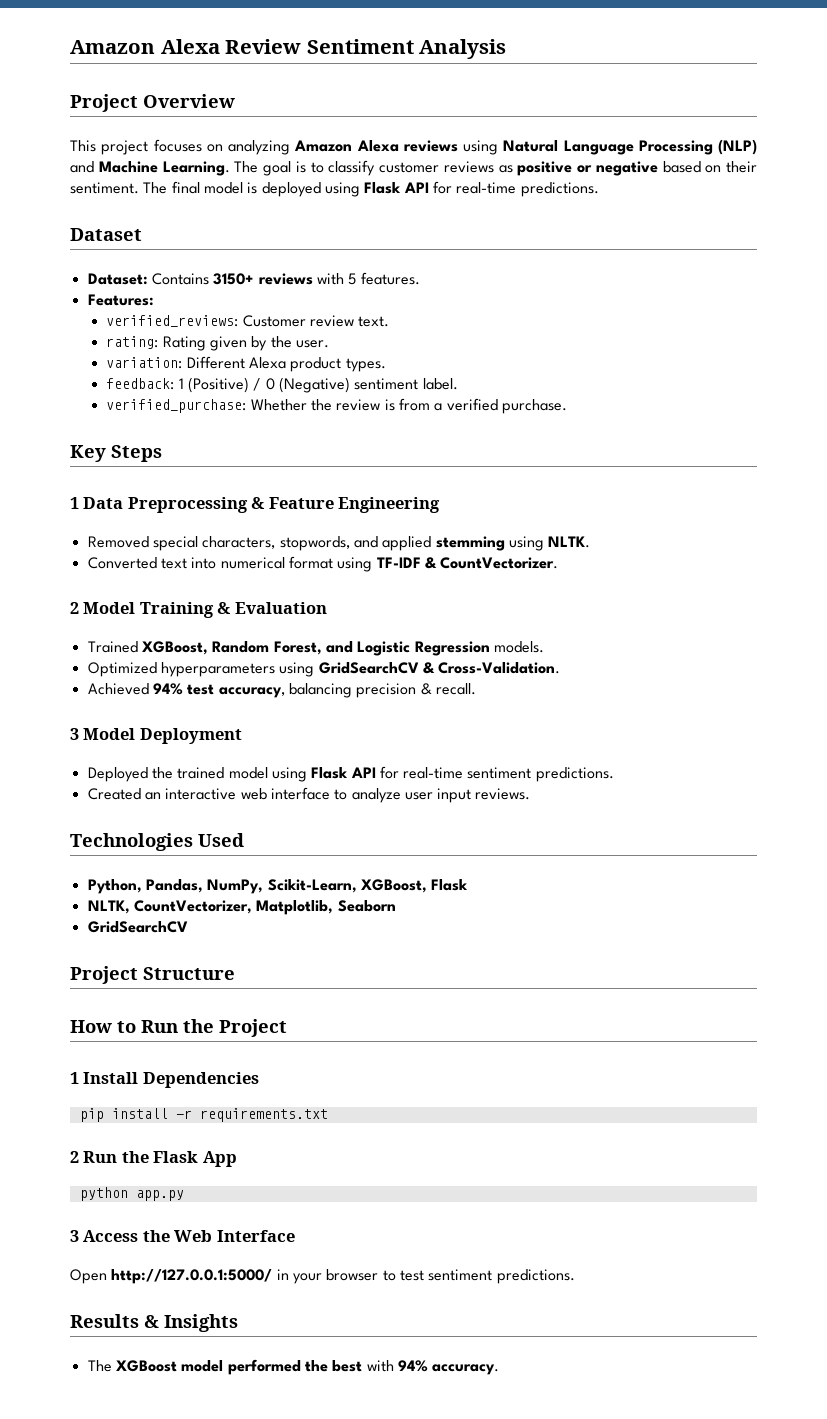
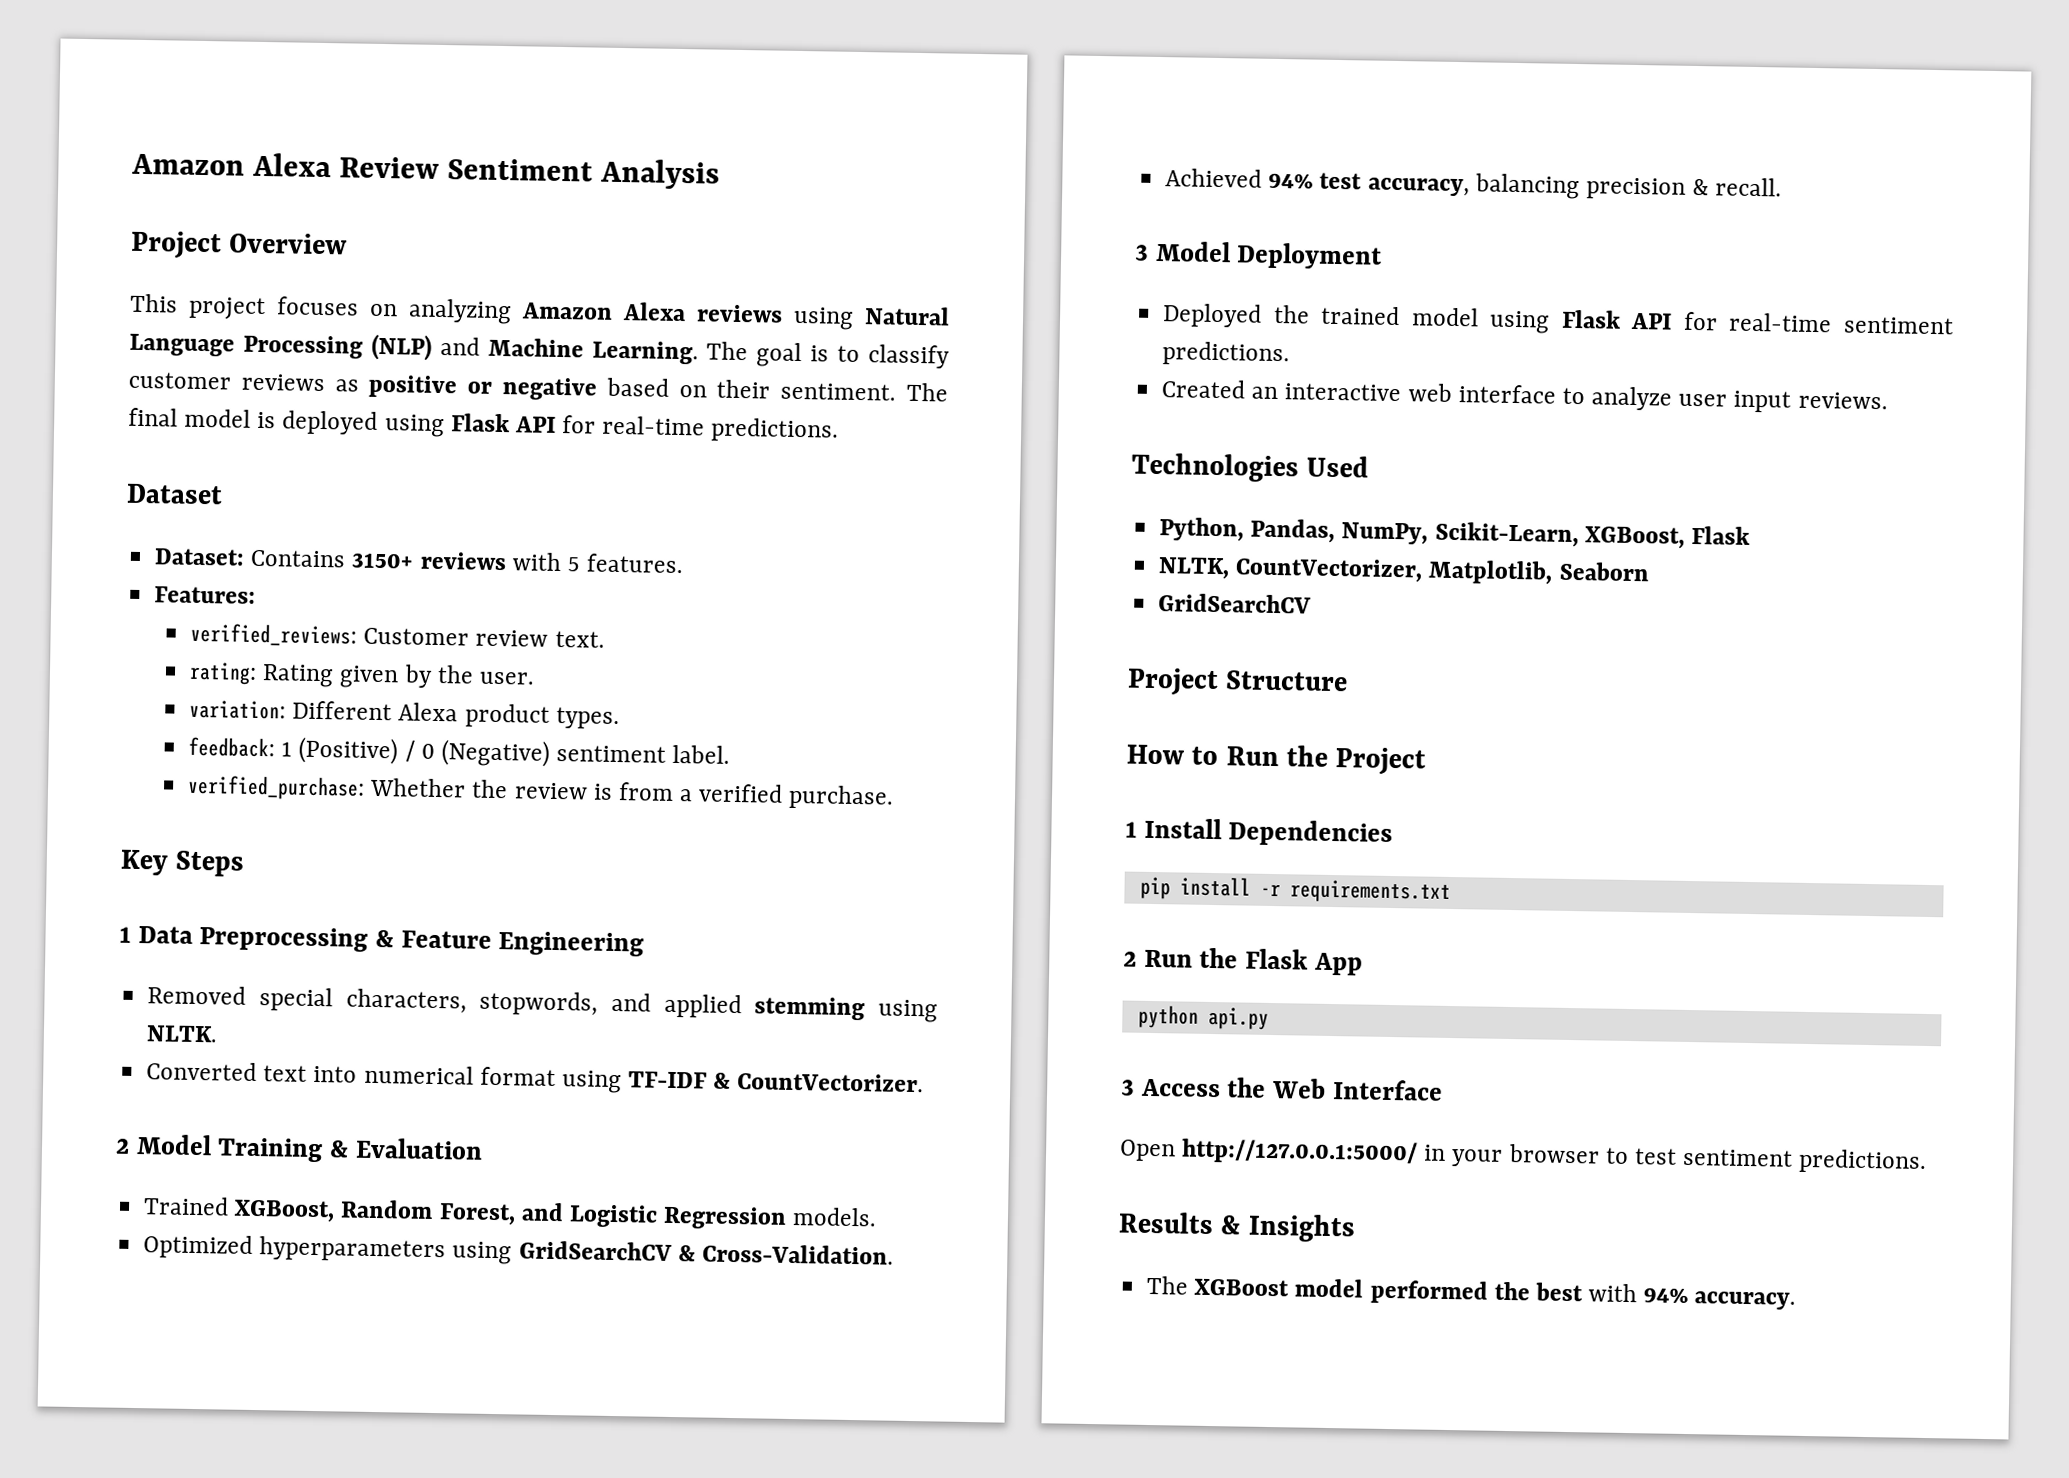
- python app.py
+ python api.py

